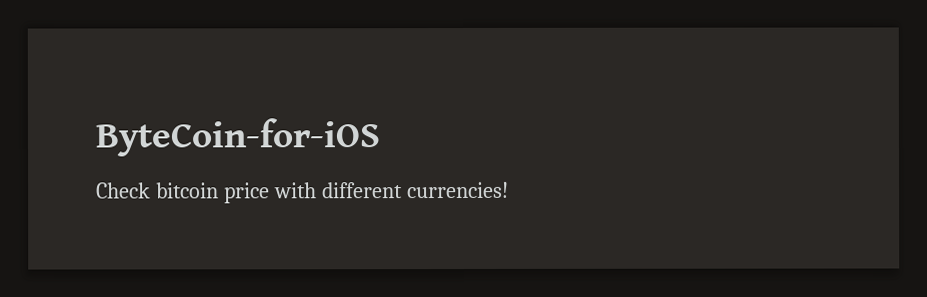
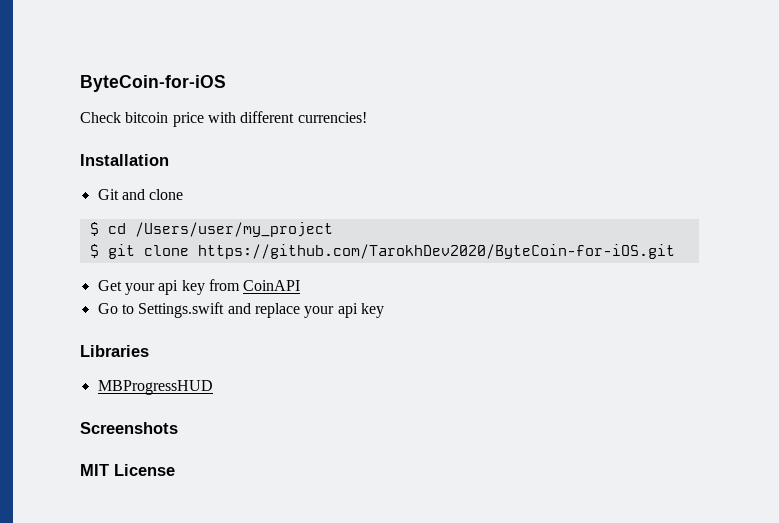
+ Installation
+ Git and clone
+ $ cd /Users/user/my_project
+ $ git clone https://github.com/TarokhDev2020/ByteCoin-for-iOS.git
+ Get your api key from CoinAPI
+ Go to Settings.swift and replace your api key
+ Libraries
+ MBProgressHUD
+ Screenshots
+ MIT License

